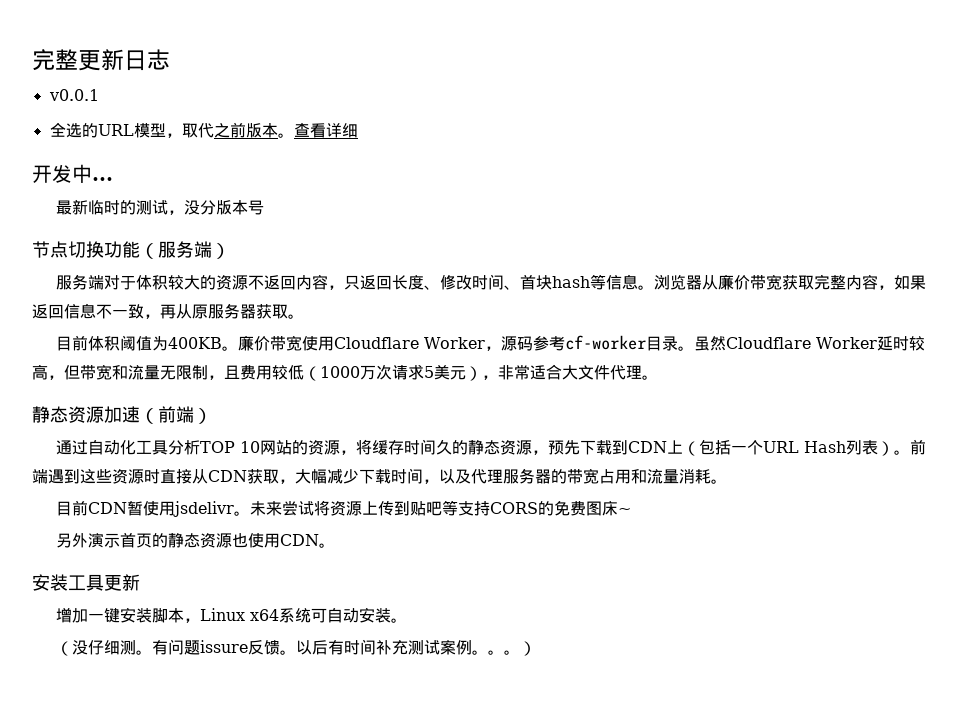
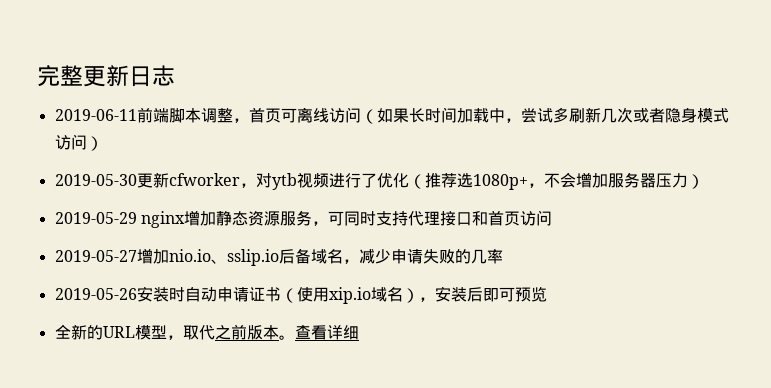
- v0.0.1
+ 2019-06-11前端脚本调整，首页可离线访问（如果长时间加载中，尝试多刷新几次或者隐身模式访问）
+ 2019-05-30更新cfworker，对ytb视频进行了优化（推荐选1080p+，不会增加服务器压力）
+ 2019-05-29 nginx增加静态资源服务，可同时支持代理接口和首页访问
+ 2019-05-27增加nio.io、sslip.io后备域名，减少申请失败的几率
+ 2019-05-26安装时自动申请证书（使用xip.io域名），安装后即可预览
- 全选的URL模型，取代之前版本。
+ 全新的URL模型，取代之前版本。
- 开发中...
- 最新临时的测试，没分版本号
- 节点切换功能（服务端）
- 服务端对于体积较大的资源不返回内容，只返回长度、修改时间、首块hash等信息。浏览器从廉价带宽获取完整内容，如果返回信息不一致，再从原服务器获取。
- 目前体积阈值为400KB。廉价带宽使用Cloudflare Worker，源码参考cf-worker目录。虽然Cloudflare Worker延时较高，但带宽和流量无限制，且费用较低（1000万次请求5美元），非常适合大文件代理。
- 静态资源加速（前端）
- 通过自动化工具分析TOP 10网站的资源，将缓存时间久的静态资源，预先下载到CDN上（包括一个URL Hash列表）。前端遇到这些资源时直接从CDN获取，大幅减少下载时间，以及代理服务器的带宽占用和流量消耗。
- 目前CDN暂使用jsdelivr。未来尝试将资源上传到贴吧等支持CORS的免费图床~
- 另外演示首页的静态资源也使用CDN。
- 安装工具更新
- 增加一键安装脚本，Linux x64系统可自动安装。
- （没仔细测。有问题issure反馈。以后有时间补充测试案例。。。）

